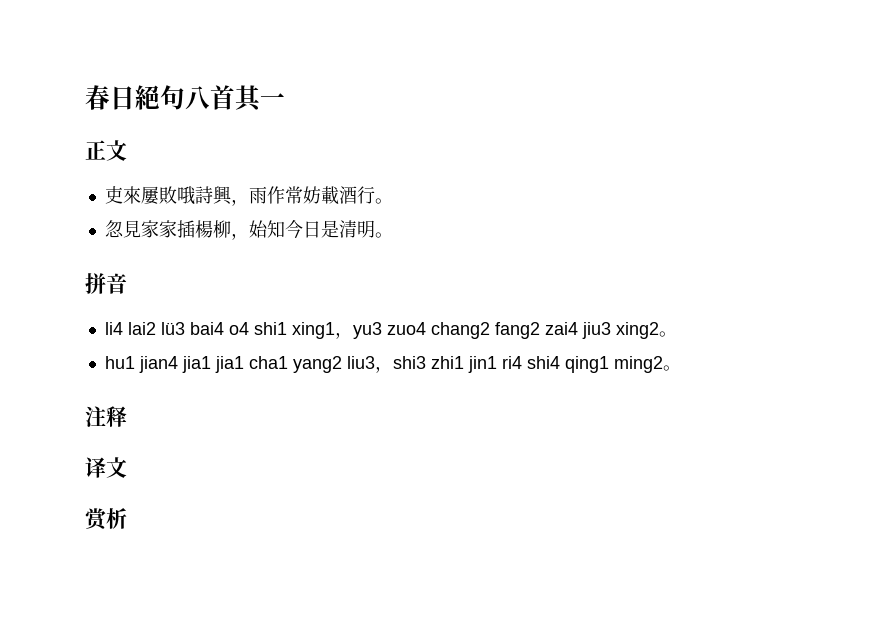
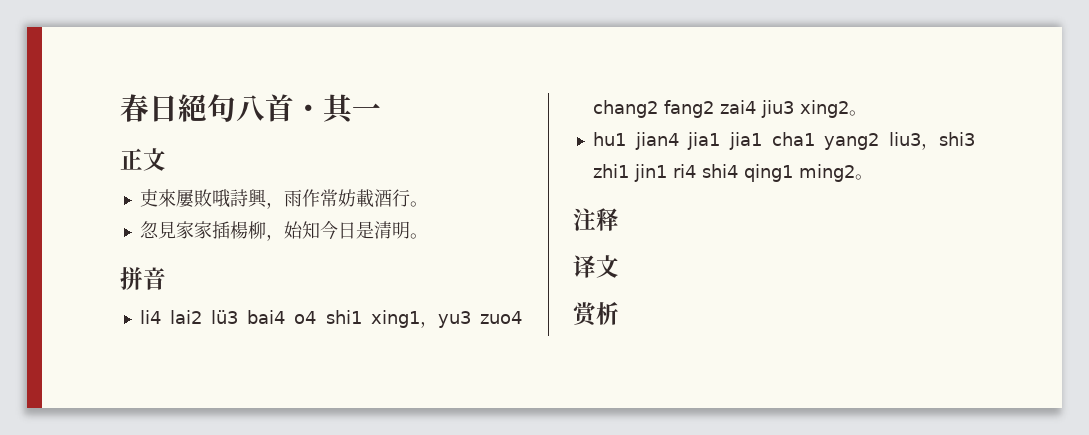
- 春日絕句八首其一
+ 春日絕句八首・其一

